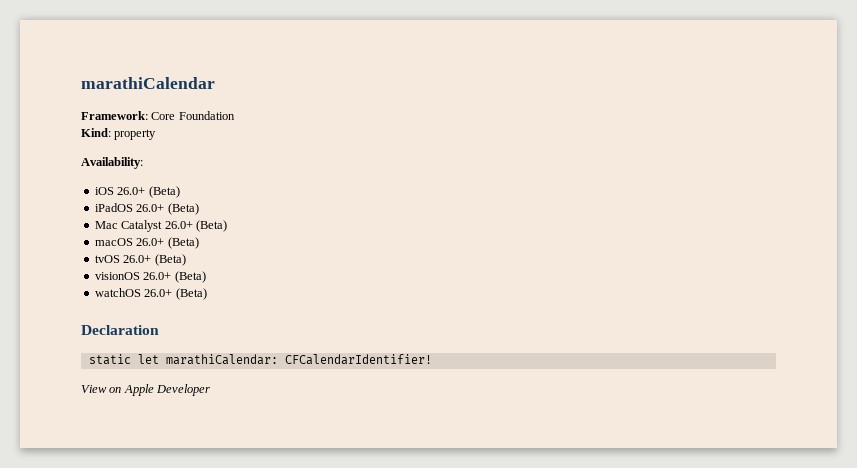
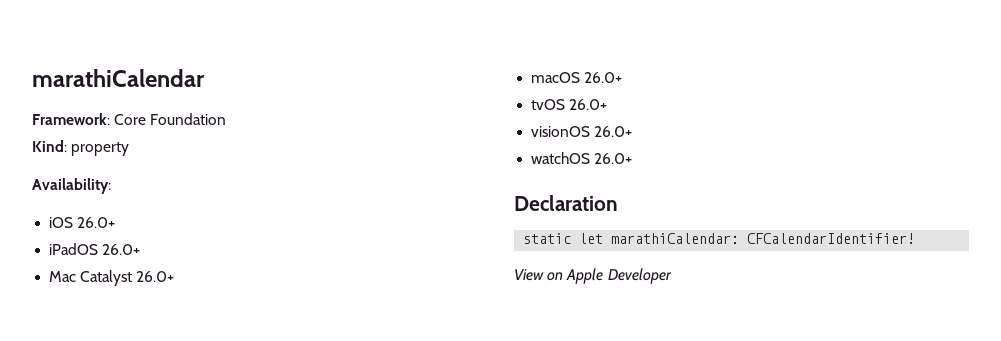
- iOS 26.0+ (Beta)
+ iOS 26.0+
- iPadOS 26.0+ (Beta)
+ iPadOS 26.0+
- Mac Catalyst 26.0+ (Beta)
+ Mac Catalyst 26.0+
- macOS 26.0+ (Beta)
+ macOS 26.0+
- tvOS 26.0+ (Beta)
+ tvOS 26.0+
- visionOS 26.0+ (Beta)
+ visionOS 26.0+
- watchOS 26.0+ (Beta)
+ watchOS 26.0+

